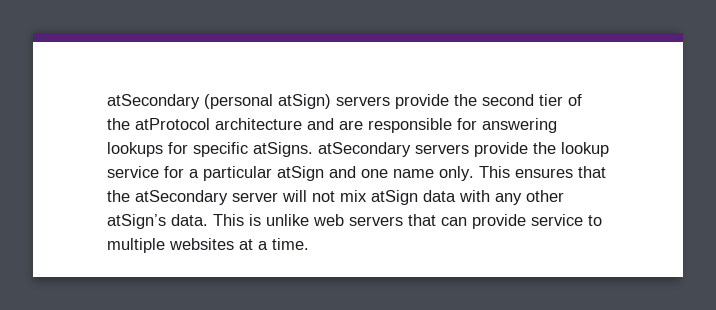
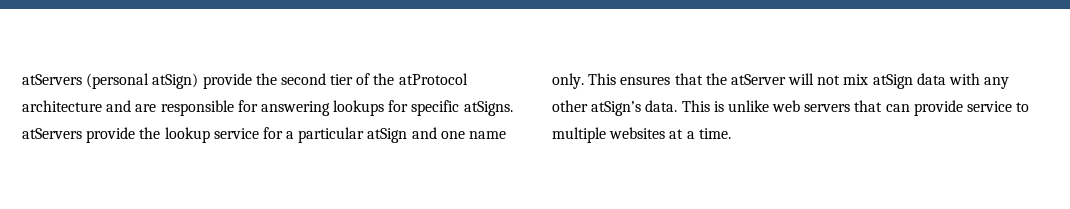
- atSecondary (personal atSign) servers provide the second tier of the atProtocol architecture and are responsible for answering lookups for specific atSigns. atSecondary servers provide the lookup service for a particular atSign and one name only.
+ atServers (personal atSign) provide the second tier of the atProtocol architecture and are responsible for answering lookups for specific atSigns. atServers provide the lookup service for a particular atSign and one name only.
- This ensures that the atSecondary server will not mix atSign data with any other atSign’s data.
+ This ensures that the atServer will not mix atSign data with any other atSign’s data.

